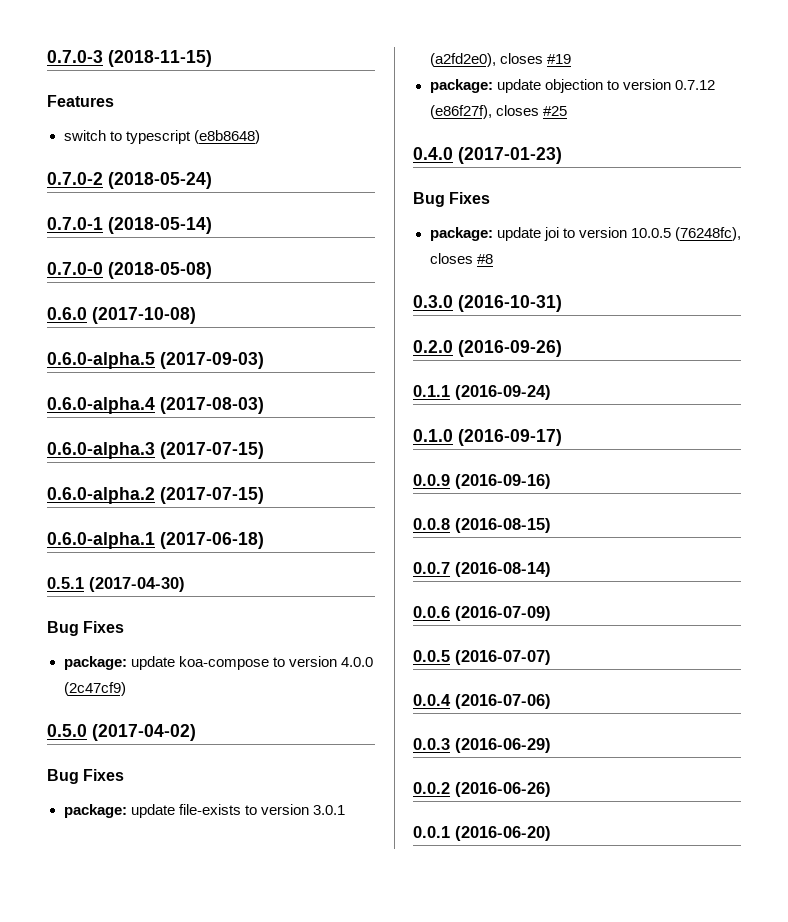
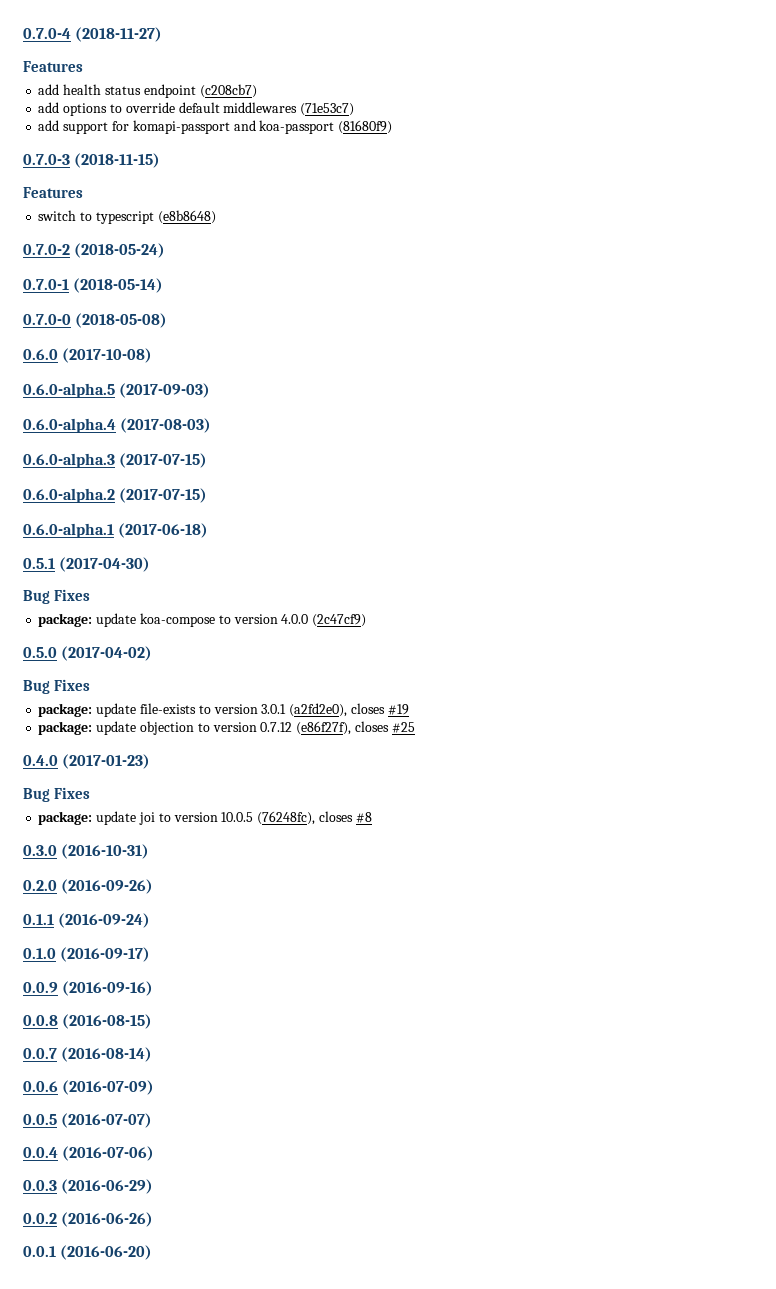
+ 0.7.0-4 (2018-11-27)
+ Features
+ add health status endpoint (c208cb7)
+ add options to override default middlewares (71e53c7)
+ add support for komapi-passport and koa-passport (81680f9)

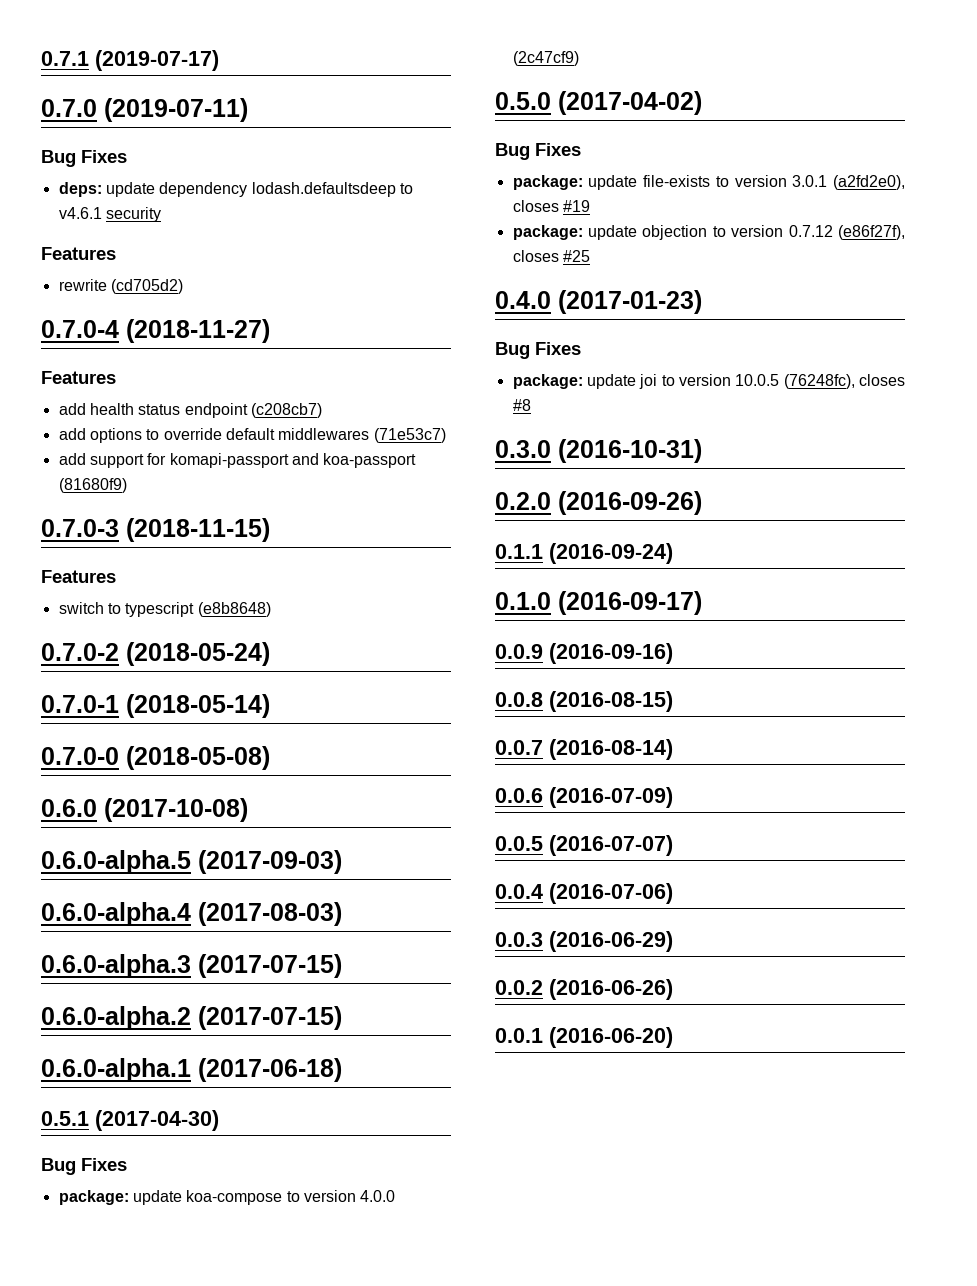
+ 0.7.1 (2019-07-17)
+ 0.7.0 (2019-07-11)
+ Bug Fixes
+ deps: update dependency lodash.defaultsdeep to v4.6.1 security
+ Features
+ rewrite (cd705d2)

